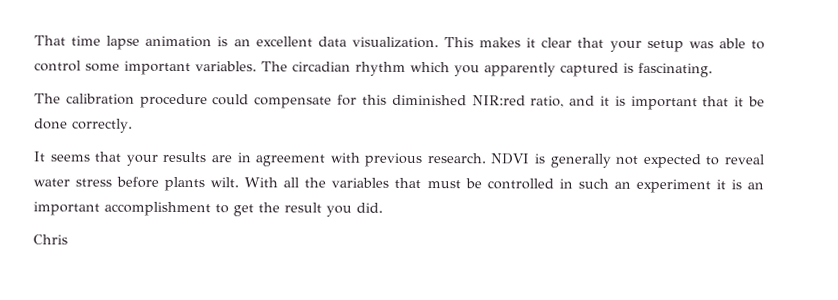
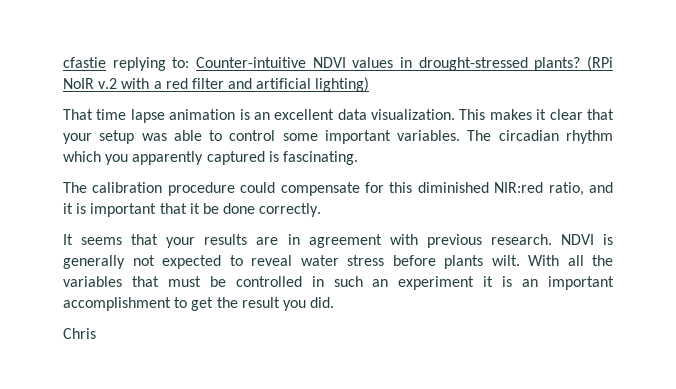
+ cfastie replying to: Counter-intuitive NDVI values in drought-stressed plants? (RPi NoIR v.2 with a red filter and artificial lighting)

